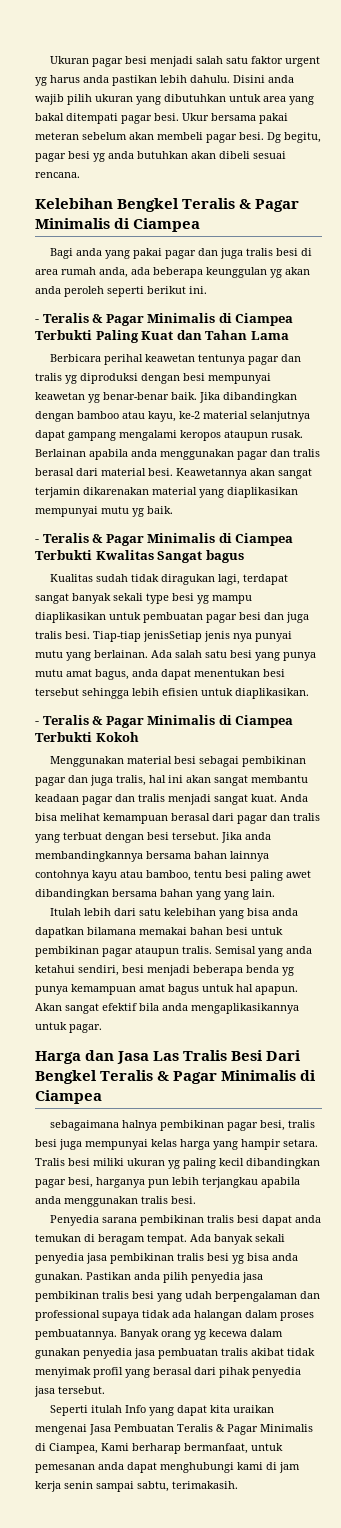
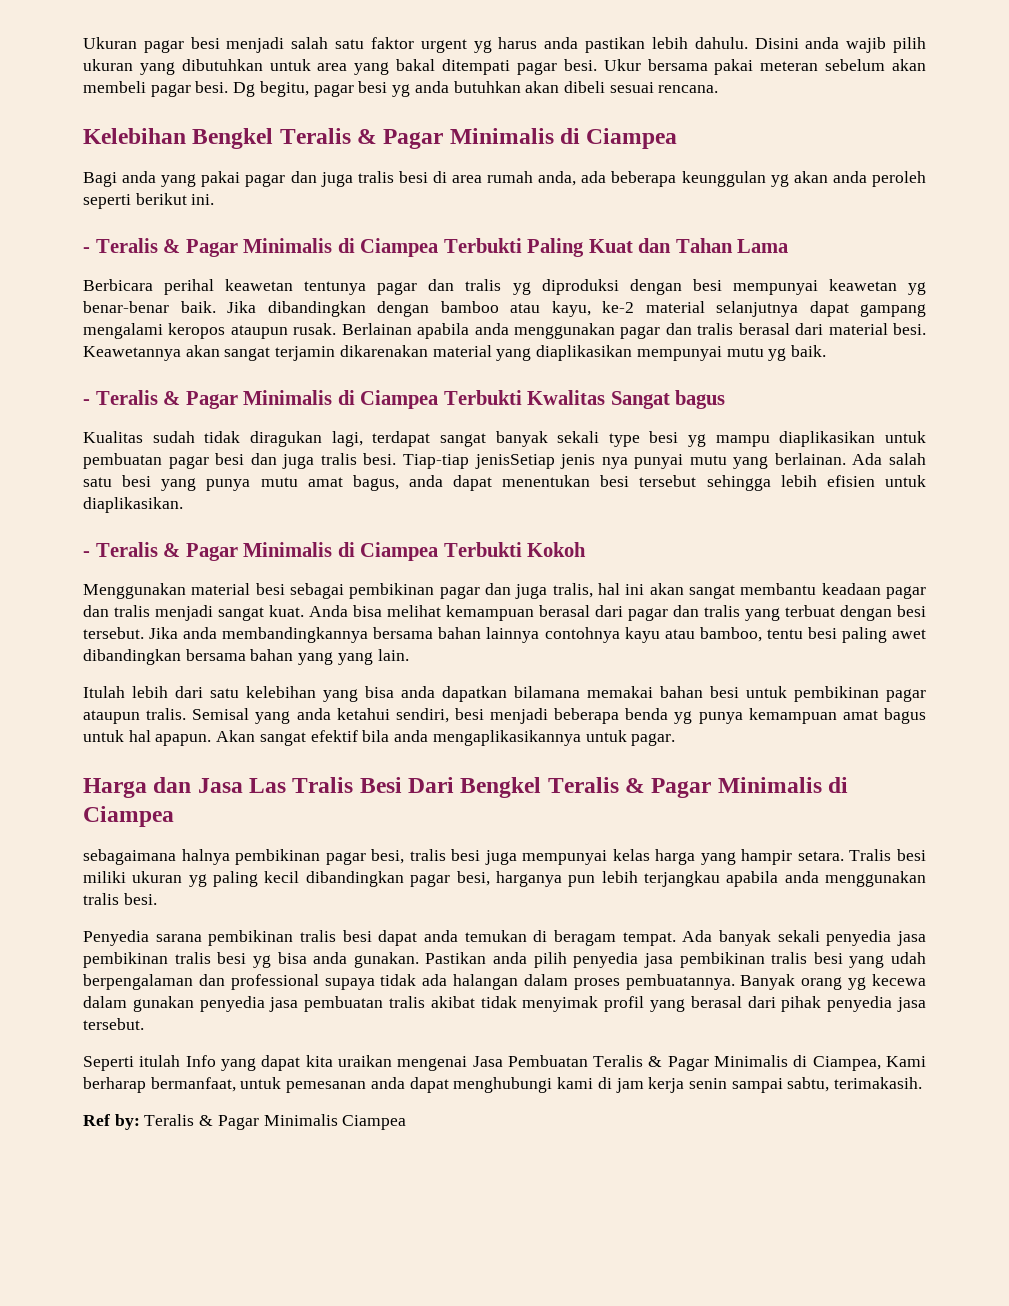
+ Ref by: Teralis & Pagar Minimalis Ciampea

